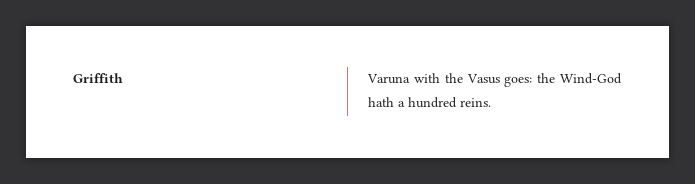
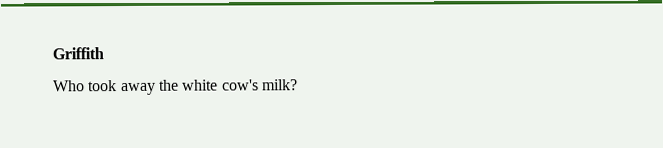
- Varuna with the Vasus goes: the Wind-God hath a hundred reins.
+ Who took away the white cow's milk?

